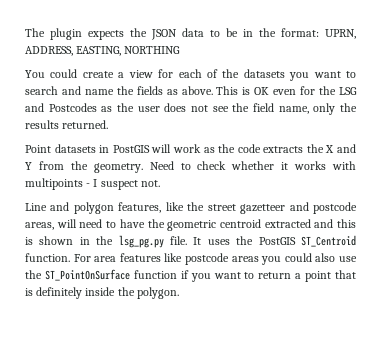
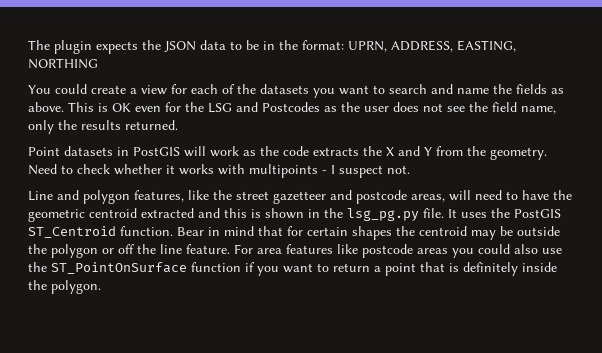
+ Bear in mind that for certain shapes the centroid may be outside the polygon or off the line feature.

